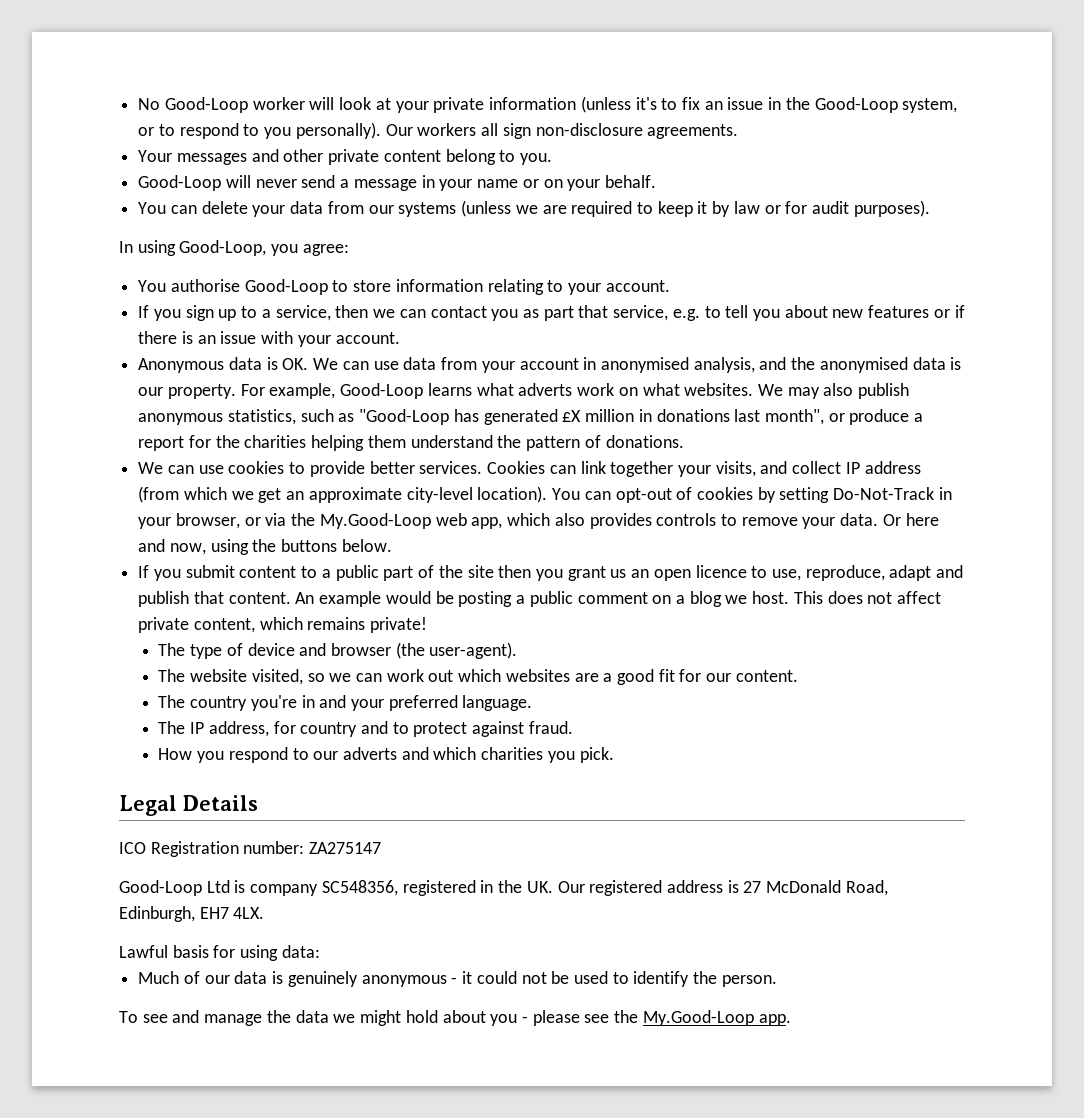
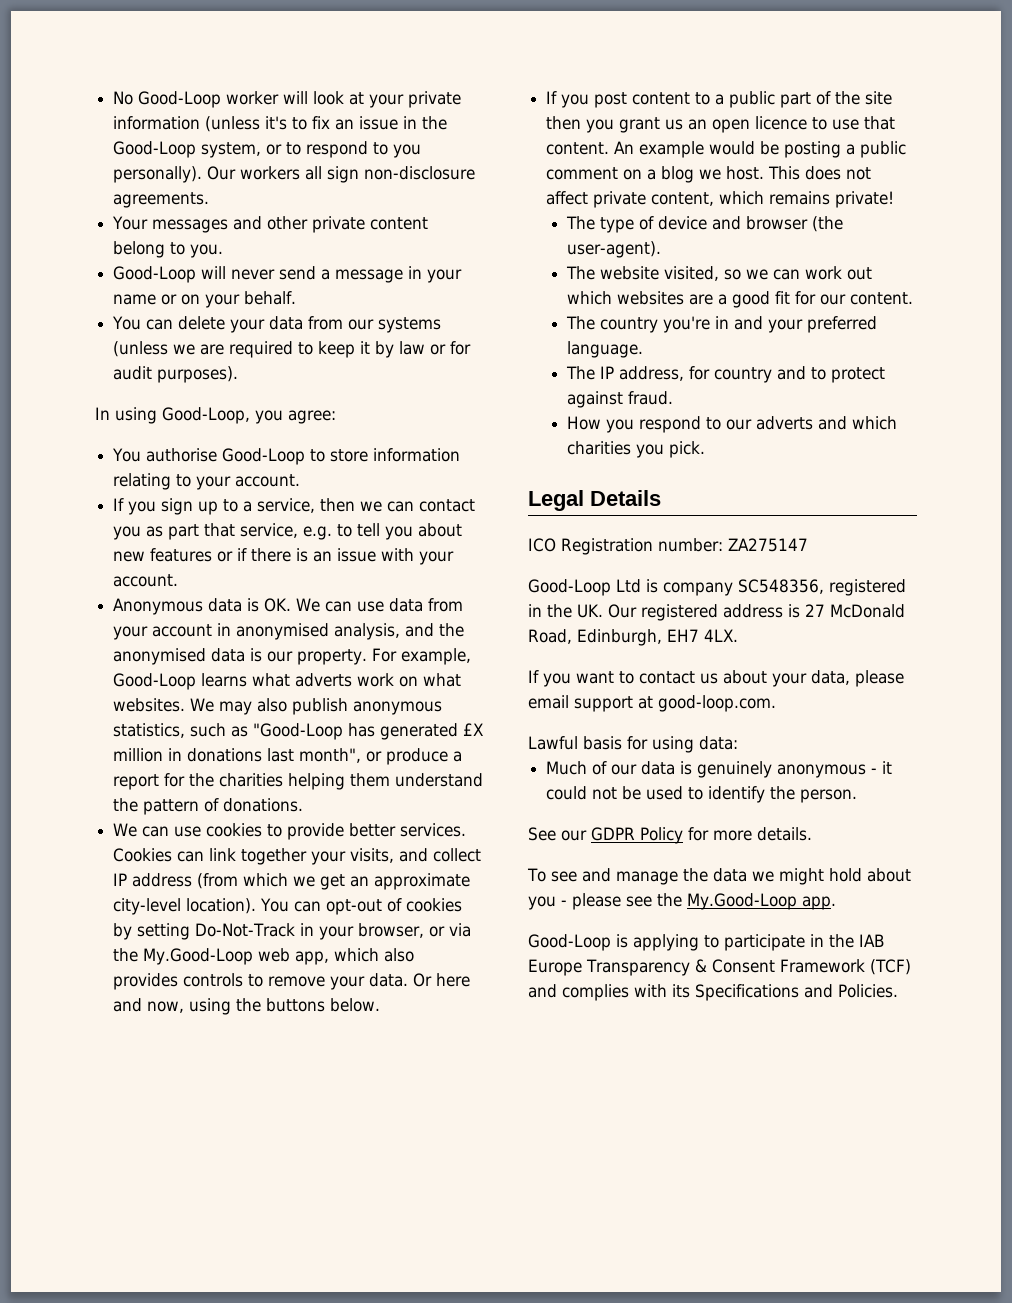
- If you submit content to a public part of the site then you grant us an open licence to use, reproduce, adapt and publish that content.
+ If you post content to a public part of the site then you grant us an open licence to use that content.
+ If you want to contact us about your data, please email support at good-loop.com.
+ See our GDPR Policy for more details.
+ Good-Loop is applying to participate in the IAB Europe Transparency & Consent Framework (TCF) and complies with its Specifications and Policies.

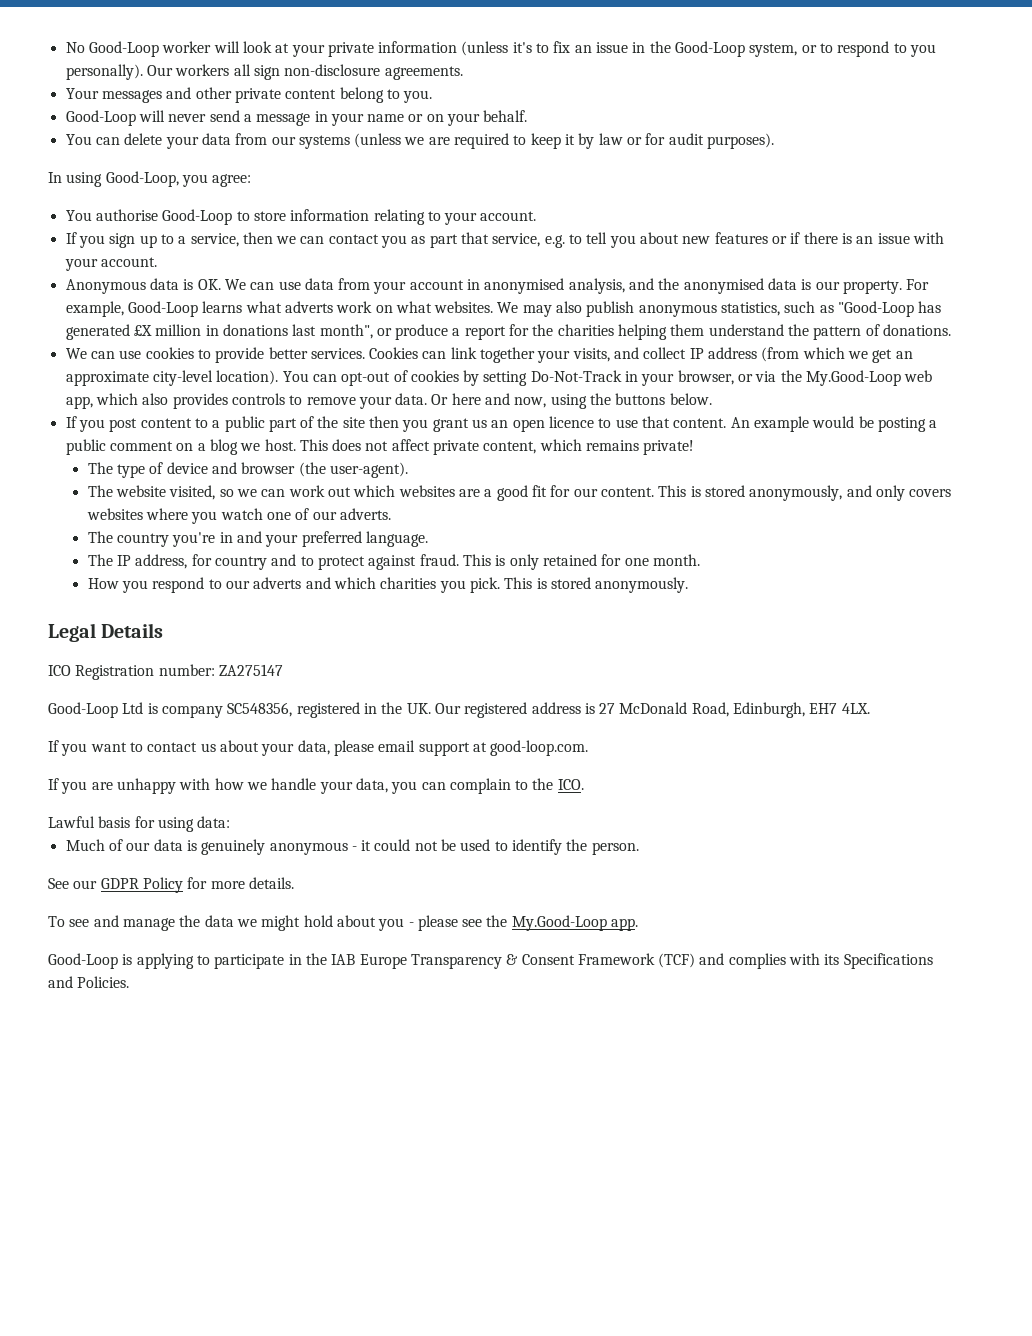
+ This is stored anonymously, and only covers websites where you watch one of our adverts.
+ This is only retained for one month.
+ This is stored anonymously.
+ If you are unhappy with how we handle your data, you can complain to the ICO.

